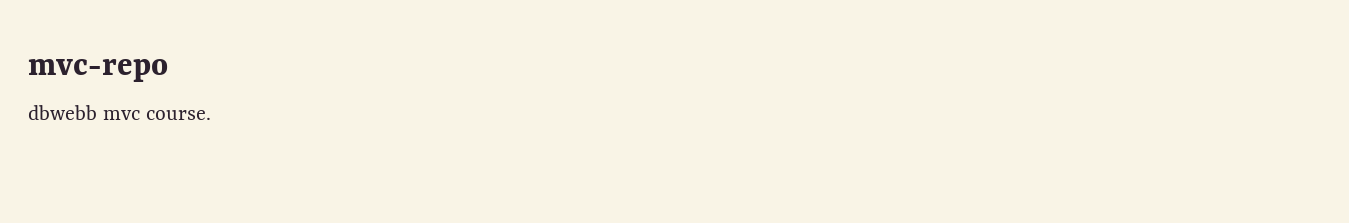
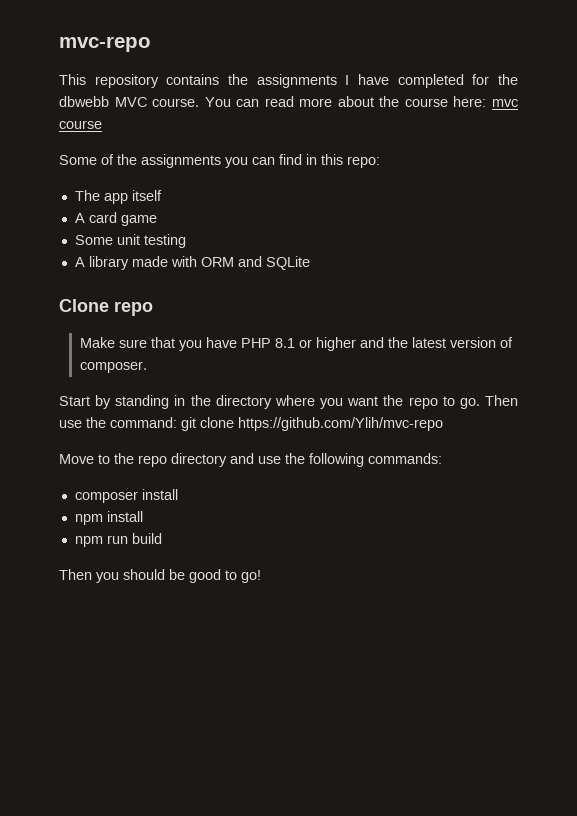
- dbwebb mvc course.
+ This repository contains the assignments I have completed for the dbwebb MVC course. You can read more about the course here: mvc course
+ Some of the assignments you can find in this repo:
+ The app itself
+ A card game
+ Some unit testing
+ A library made with ORM and SQLite
+ Clone repo
+ Make sure that you have PHP 8.1 or higher and the latest version of composer.
+ Start by standing in the directory where you want the repo to go. Then use the command: git clone https://github.com/Ylih/mvc-repo
+ Move to the repo directory and use the following commands:
+ composer install
+ npm install
+ npm run build
+ Then you should be good to go!

